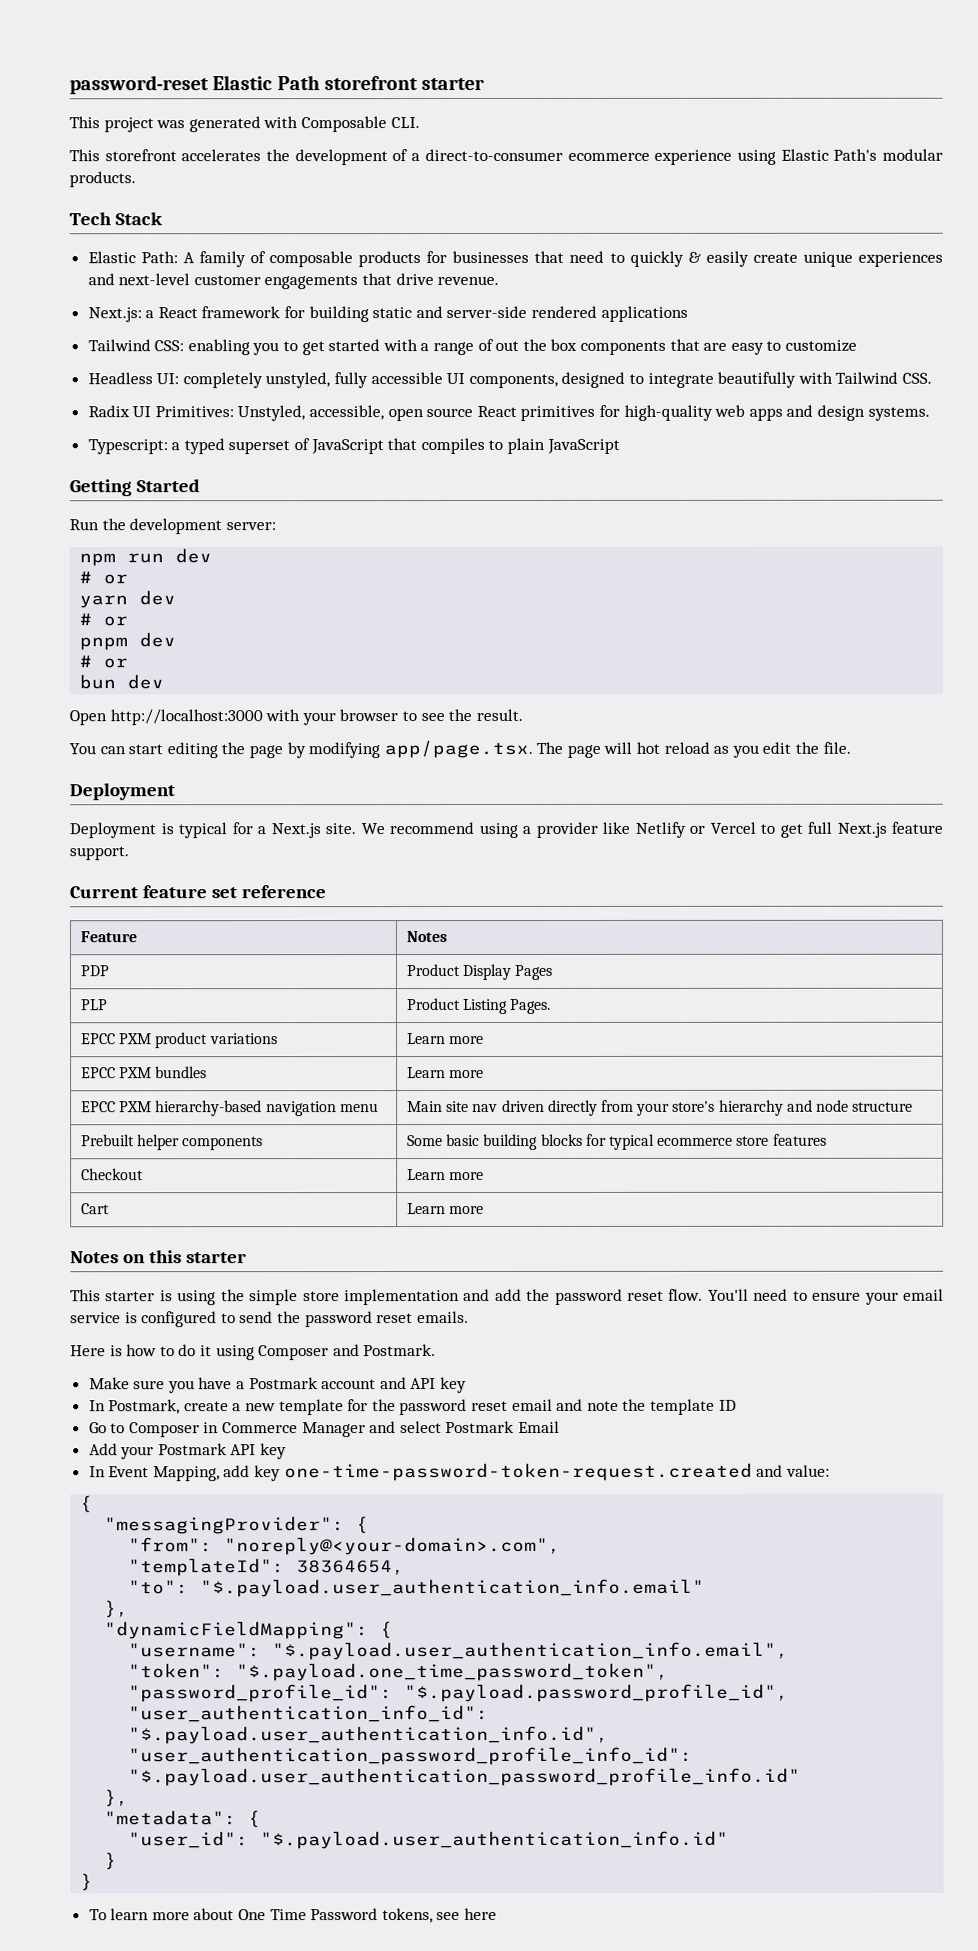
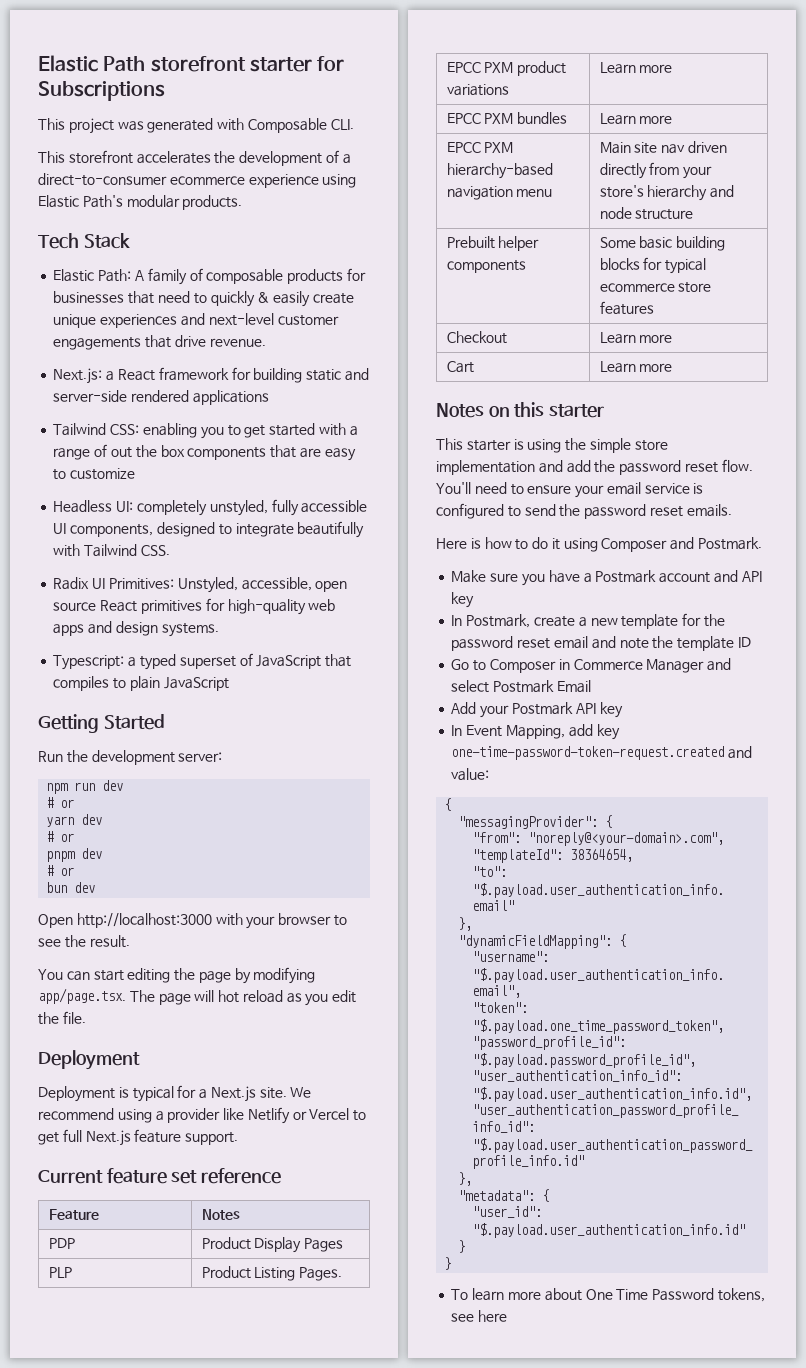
- password-reset Elastic Path storefront starter
+ Elastic Path storefront starter for Subscriptions

